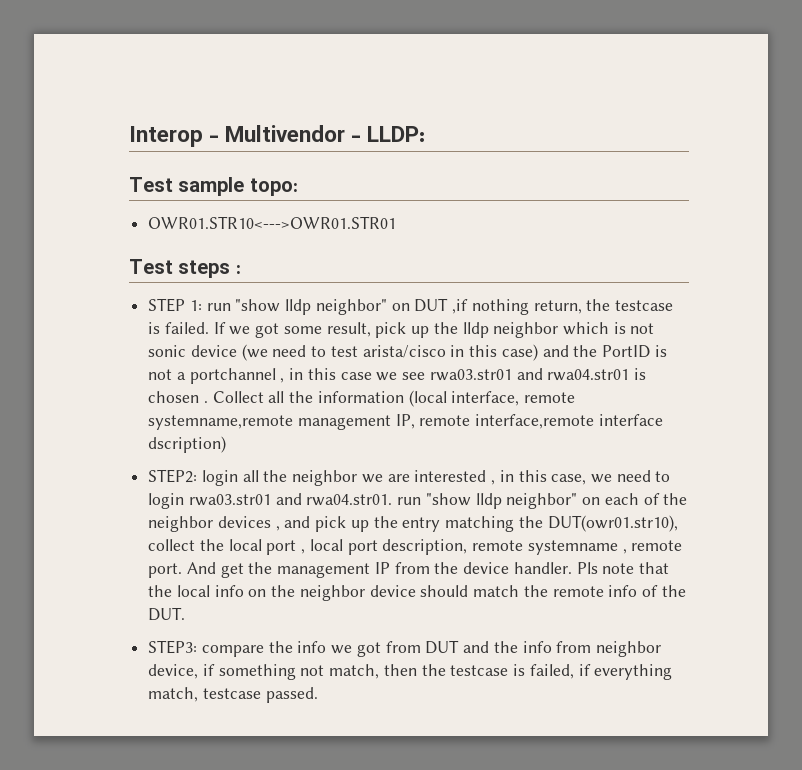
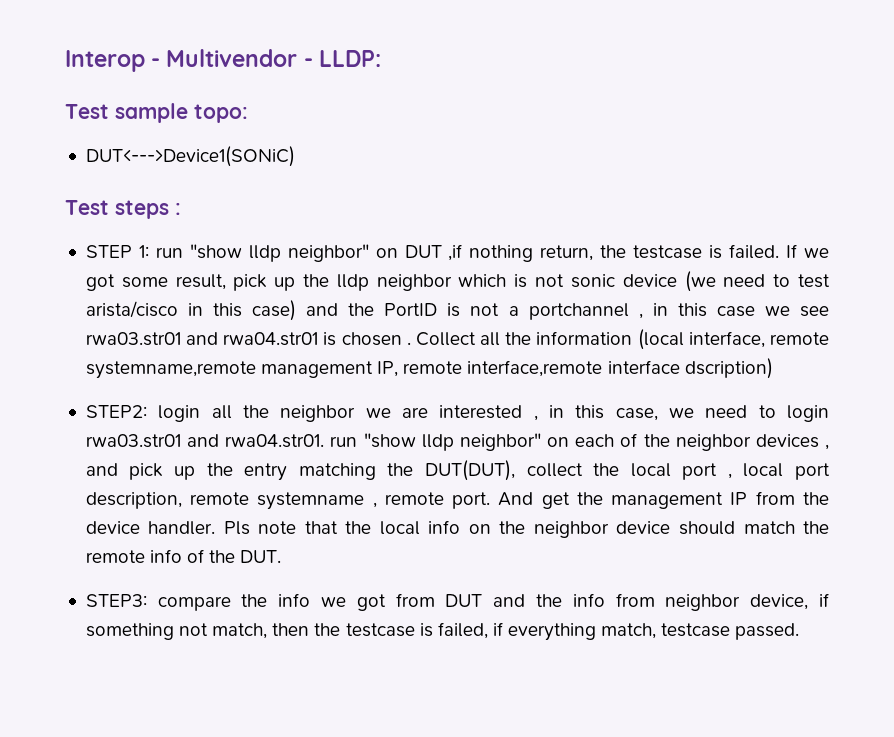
- OWR01.STR10<--->OWR01.STR01
+ DUT<--->Device1(SONiC)
- STEP2: login all the neighbor we are interested , in this case, we need to login rwa03.str01 and rwa04.str01. run "show lldp neighbor" on each of the neighbor devices , and pick up the entry matching the DUT(owr01.str10), collect the local port , local port description, remote systemname , remote port.
+ STEP2: login all the neighbor we are interested , in this case, we need to login rwa03.str01 and rwa04.str01. run "show lldp neighbor" on each of the neighbor devices , and pick up the entry matching the DUT(DUT), collect the local port , local port description, remote systemname , remote port.

